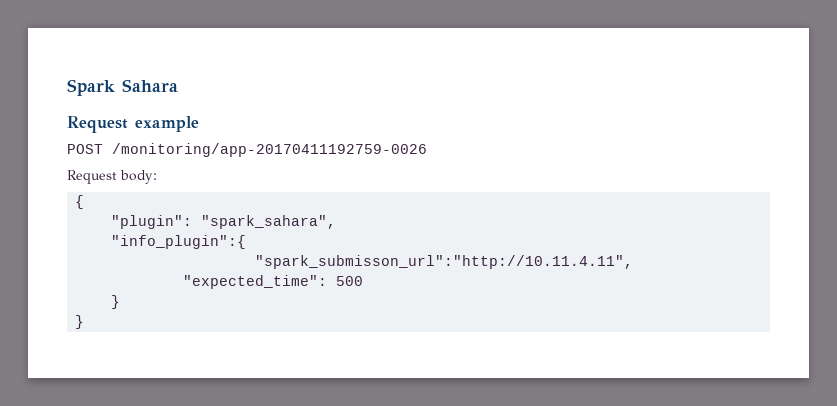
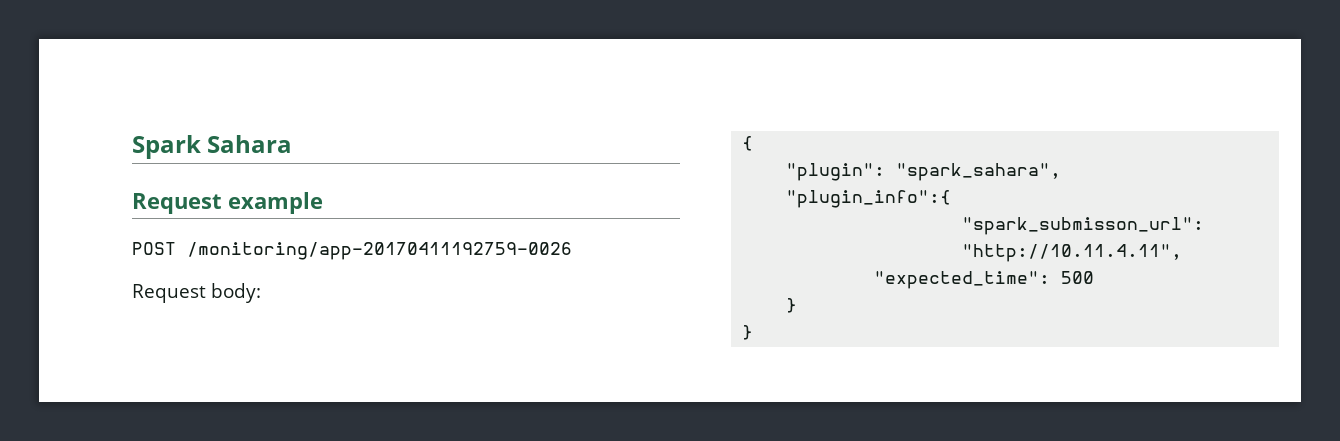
- "info_plugin":{
+ "plugin_info":{

